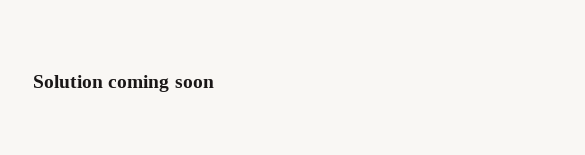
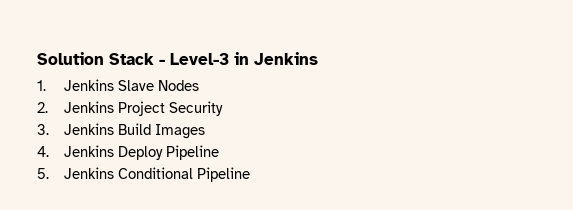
- Solution coming soon
+ Solution Stack - Level-3 in Jenkins
+ 1. Jenkins Slave Nodes
+ 2. Jenkins Project Security
+ 3. Jenkins Build Images
+ 4. Jenkins Deploy Pipeline
+ 5. Jenkins Conditional Pipeline

